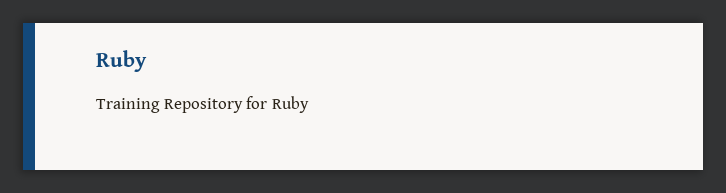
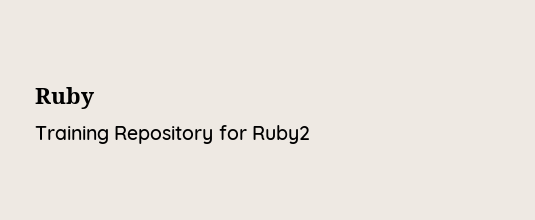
- Training Repository for Ruby
+ Training Repository for Ruby2

